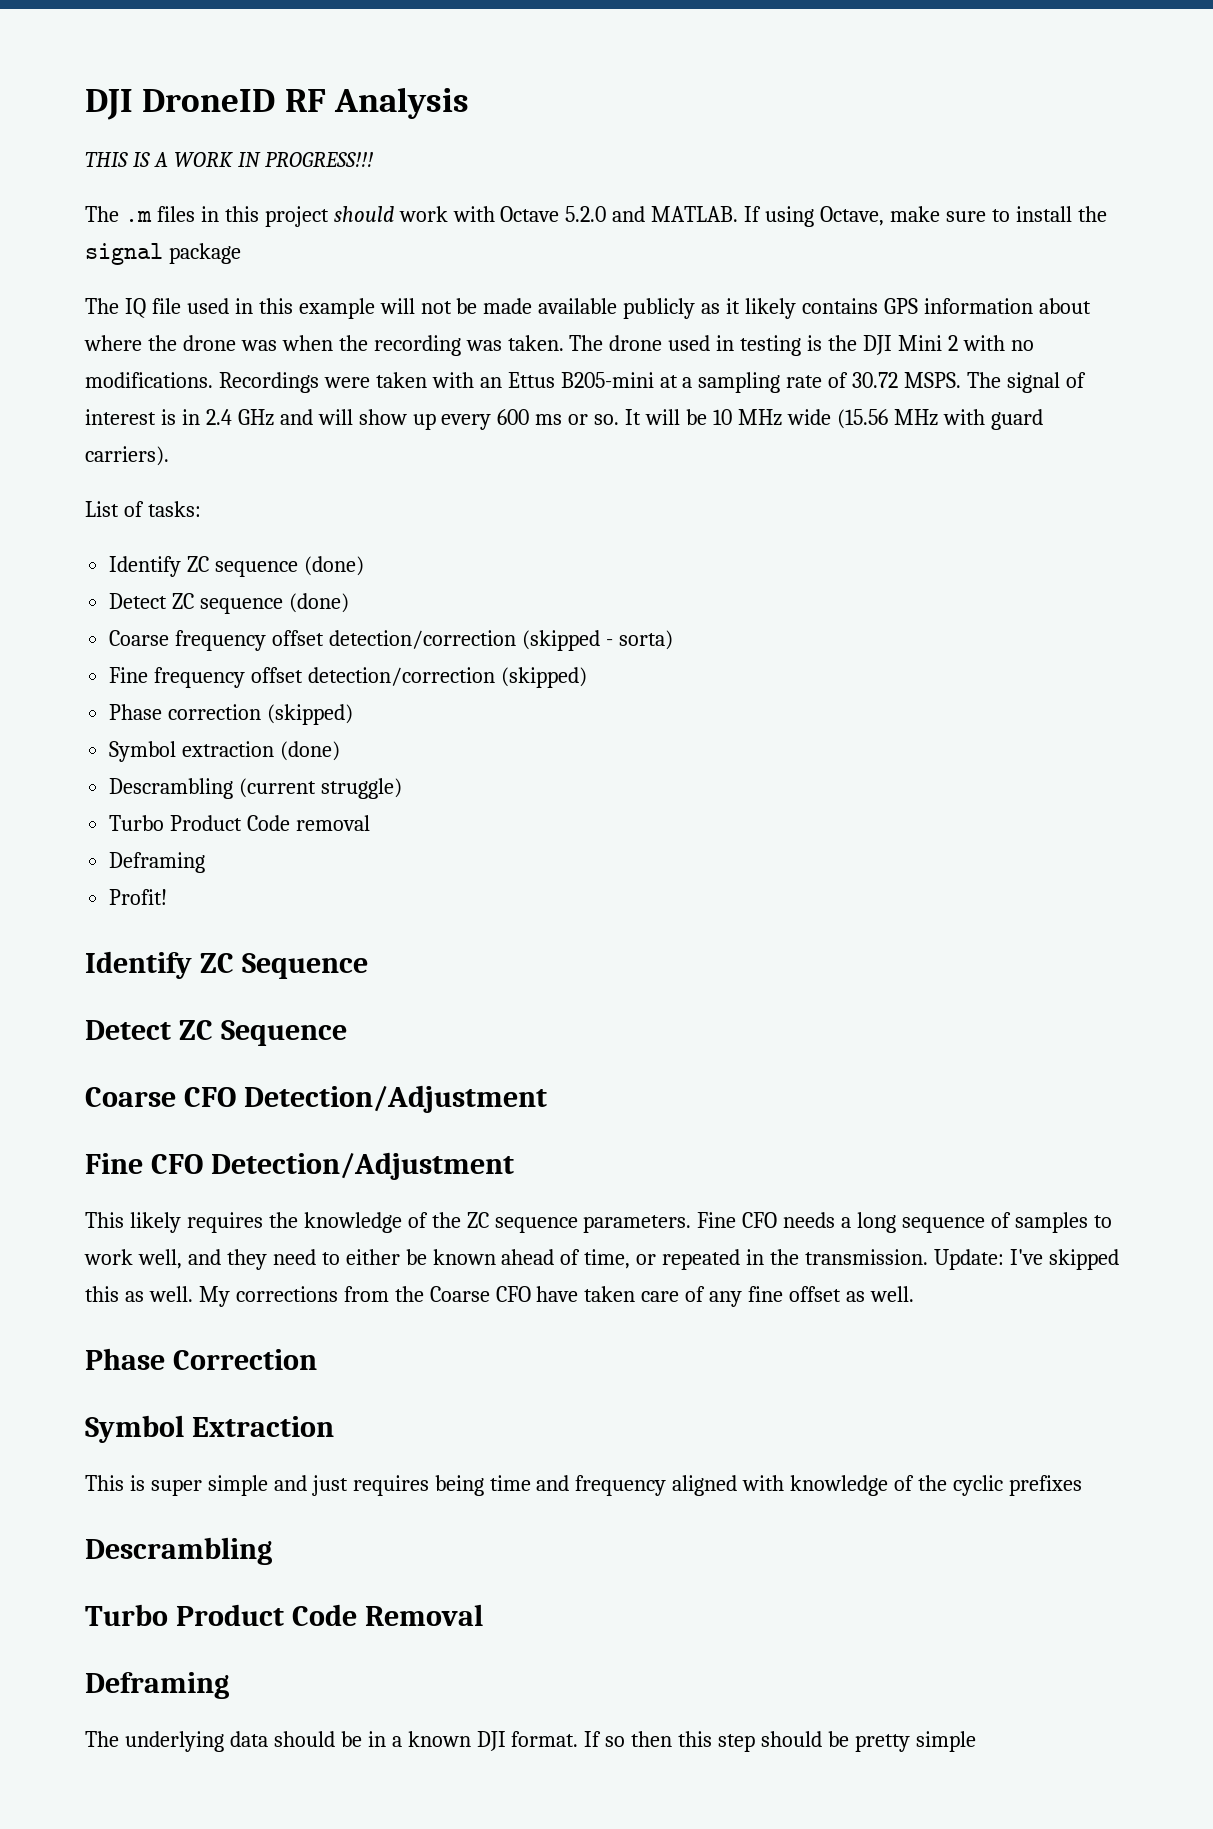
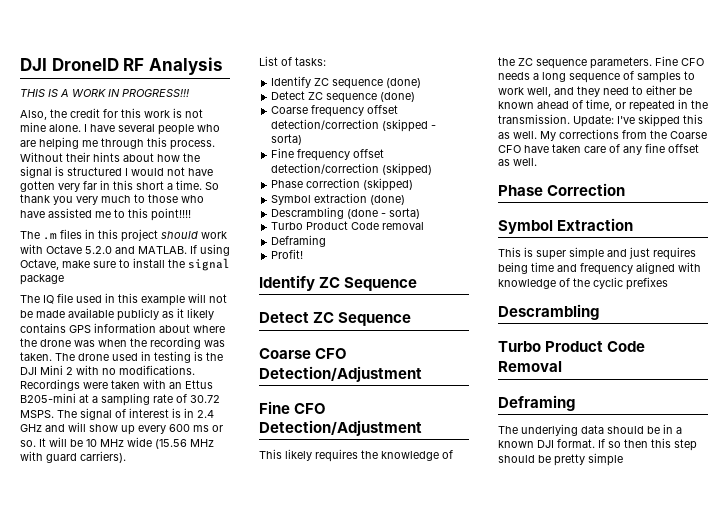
+ Also, the credit for this work is not mine alone. I have several people who are helping me through this process. Without their hints about how the signal is structured I would not have gotten very far in this short a time. So thank you very much to those who have assisted me to this point!!!!
- Descrambling (current struggle)
+ Descrambling (done - sorta)

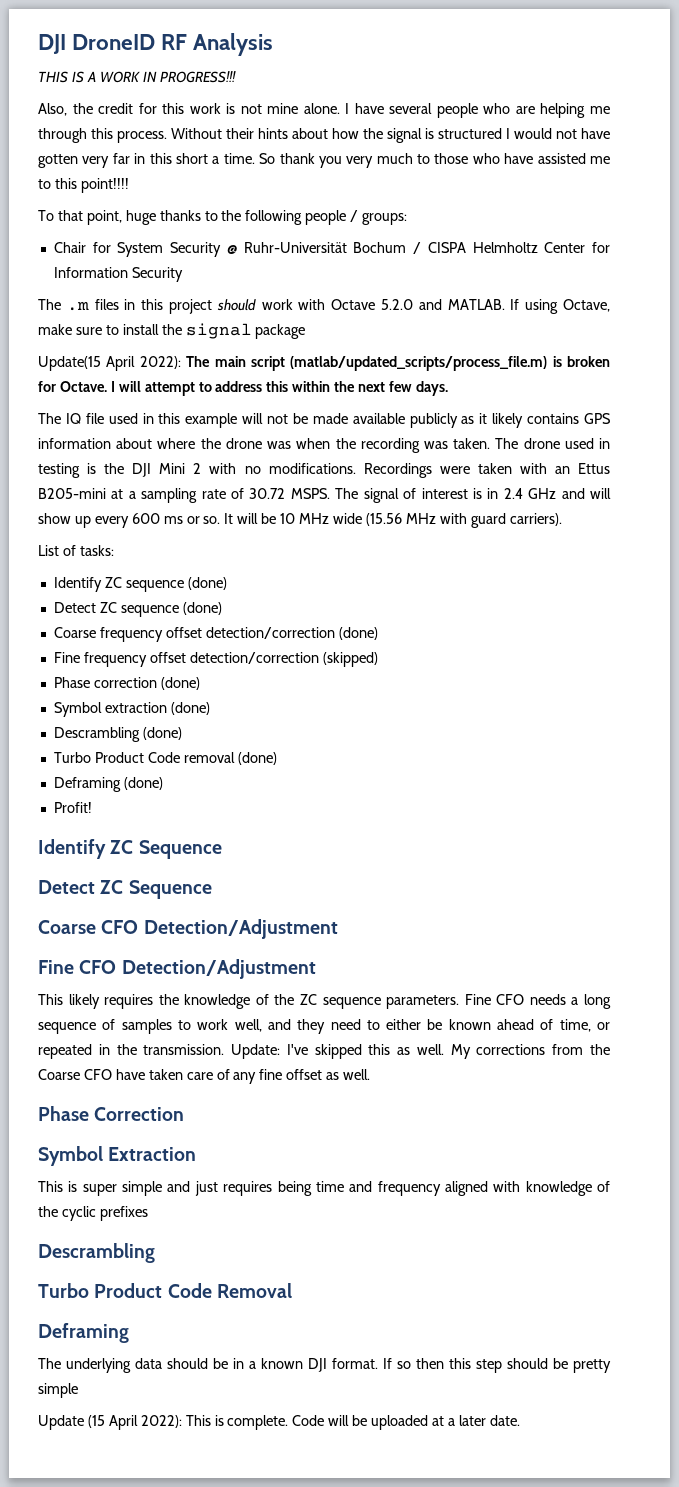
+ To that point, huge thanks to the following people / groups:
+ Chair for System Security @ Ruhr-Universität Bochum / CISPA Helmholtz Center for Information Security
+ Update(15 April 2022): The main script (matlab/updated_scripts/process_file.m) is broken for Octave. I will attempt to address this within the next few days.
- Coarse frequency offset detection/correction (skipped - sorta)
+ Coarse frequency offset detection/correction (done)
- Phase correction (skipped)
+ Phase correction (done)
- Descrambling (done - sorta)
+ Descrambling (done)
- Turbo Product Code removal
- Deframing
+ Turbo Product Code removal (done)
+ Deframing (done)
+ Update (15 April 2022): This is complete. Code will be uploaded at a later date.

